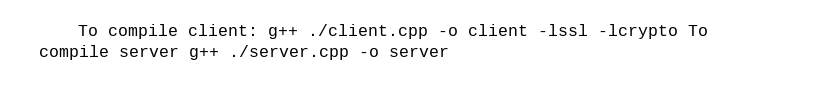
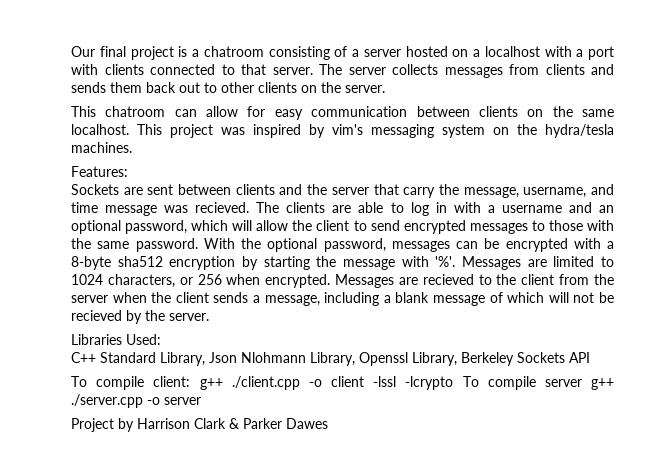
+ Our final project is a chatroom consisting of a server hosted on a localhost with a port with clients connected to that server. The server collects messages from clients and sends them back out to other clients on the server.
+ This chatroom can allow for easy communication between clients on the same localhost. This project was inspired by vim's messaging system on the hydra/tesla machines.
+ Features:
+ Sockets are sent between clients and the server that carry the message, username, and time message was recieved. The clients are able to log in with a username and an optional password, which will allow the client to send encrypted messages to those with the same password. With the optional password, messages can be encrypted with a 8-byte sha512 encryption by starting the message with '%'. Messages are limited to 1024 characters, or 256 when encrypted. Messages are recieved to the client from the server when the client sends a message, including a blank message of which will not be recieved by the server.
+ Libraries Used:
+ C++ Standard Library, Json Nlohmann Library, Openssl Library, Berkeley Sockets API
+ Project by Harrison Clark & Parker Dawes

